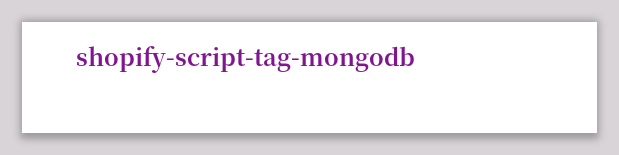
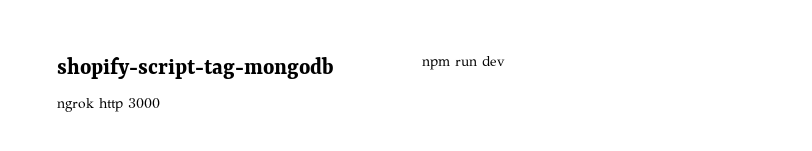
+ ngrok http 3000
+ npm run dev

